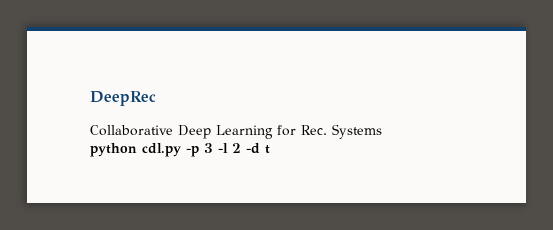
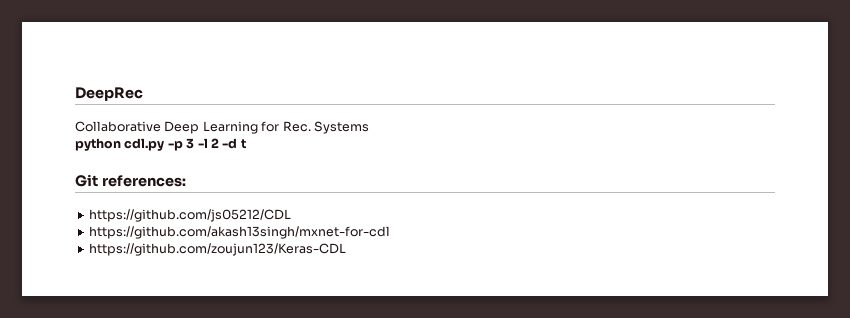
+ Git references:
+ https://github.com/js05212/CDL
+ https://github.com/akash13singh/mxnet-for-cdl
+ https://github.com/zoujun123/Keras-CDL

